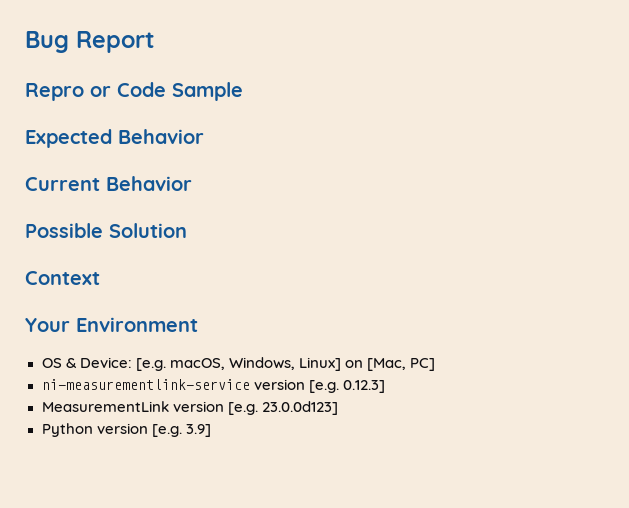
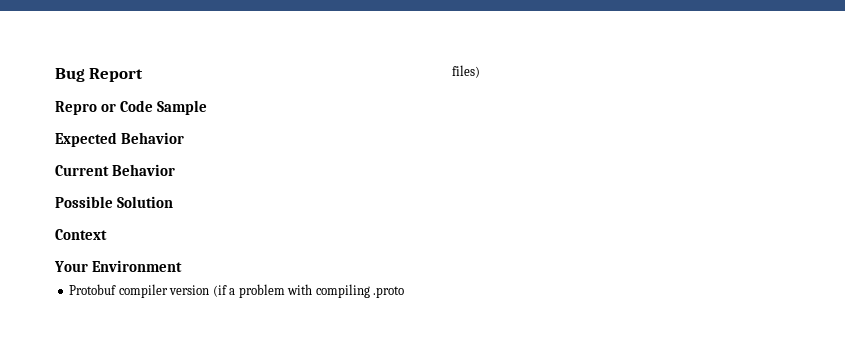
- OS & Device: [e.g. macOS, Windows, Linux] on [Mac, PC]
- ni-measurementlink-service version [e.g. 0.12.3]
- MeasurementLink version [e.g. 23.0.0d123]
- Python version [e.g. 3.9]
+ Protobuf compiler version (if a problem with compiling .proto files)

